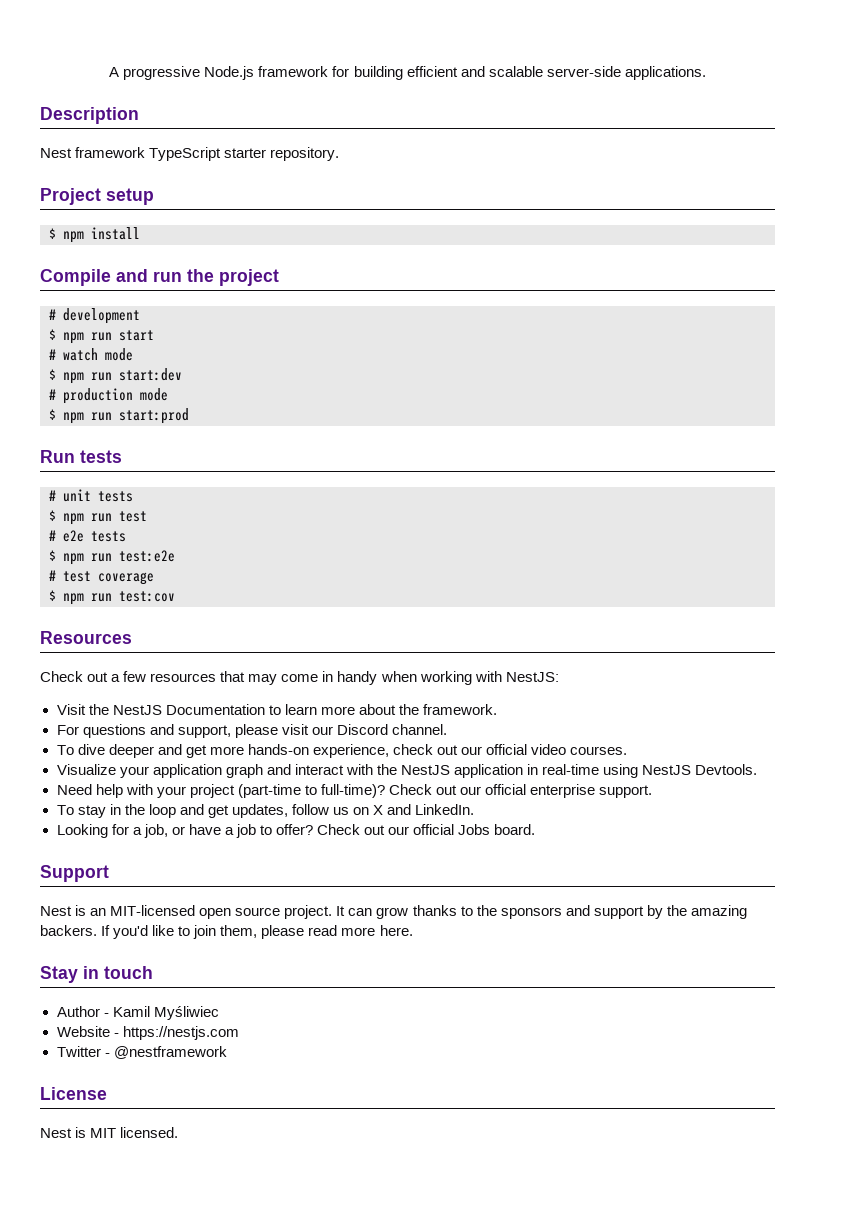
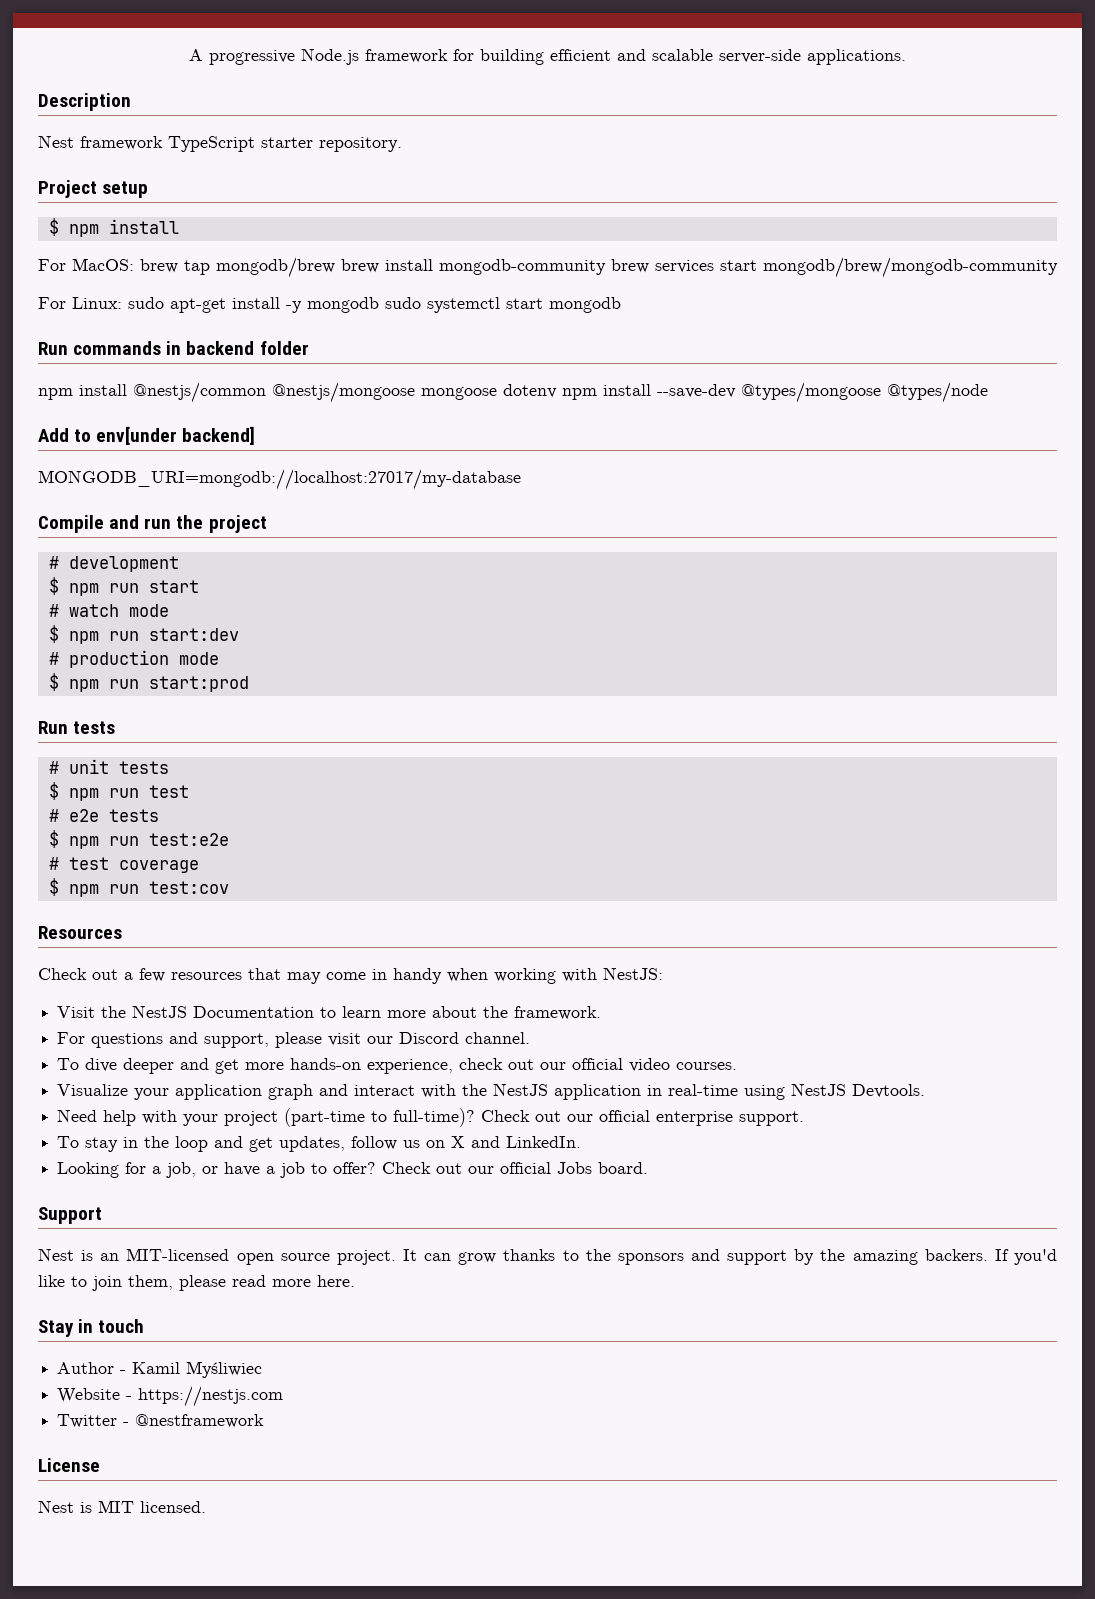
+ For MacOS: brew tap mongodb/brew brew install mongodb-community brew services start mongodb/brew/mongodb-community
+ For Linux: sudo apt-get install -y mongodb sudo systemctl start mongodb
+ Run commands in backend folder
+ npm install @nestjs/common @nestjs/mongoose mongoose dotenv npm install --save-dev @types/mongoose @types/node
+ Add to env[under backend]
+ MONGODB_URI=mongodb://localhost:27017/my-database

